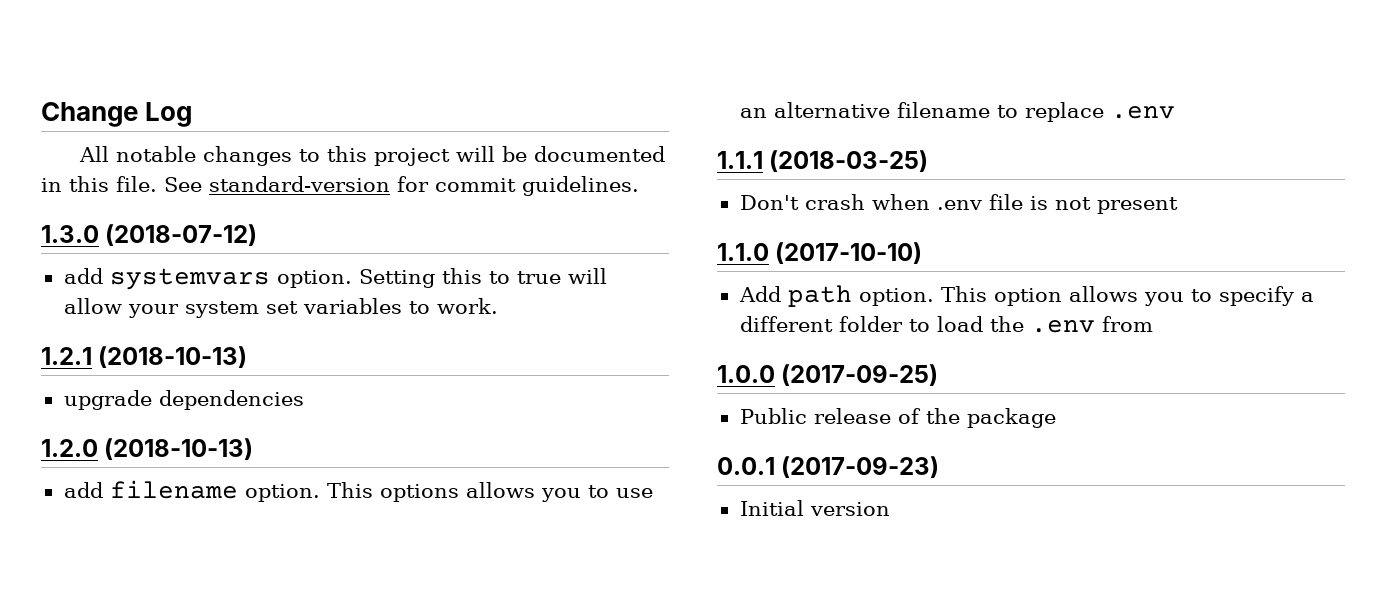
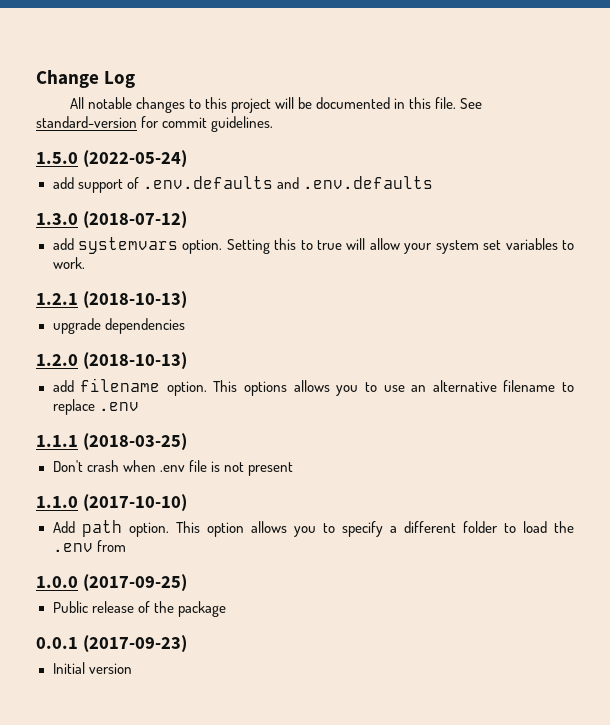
+ 1.5.0 (2022-05-24)
+ add support of .env.defaults and .env.defaults

